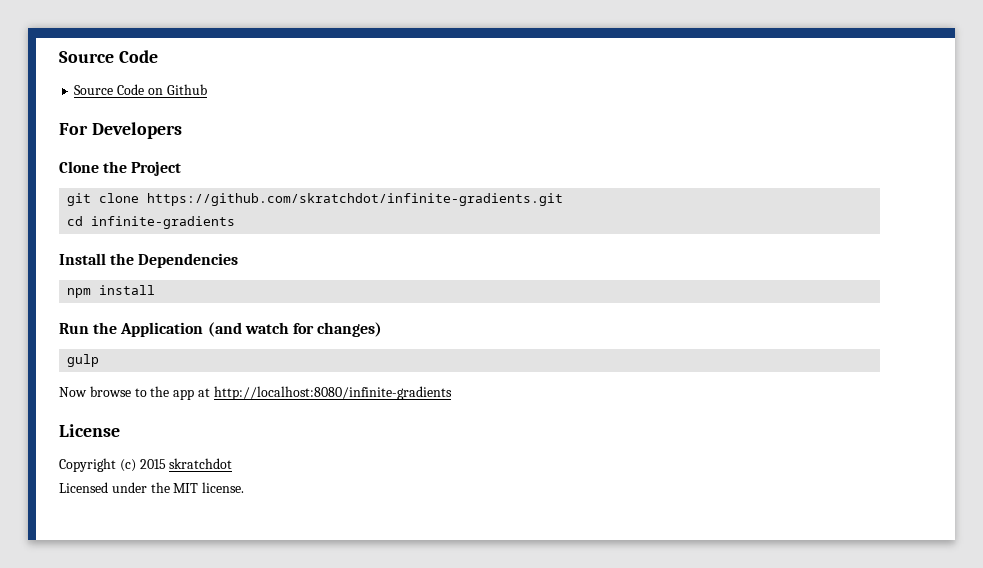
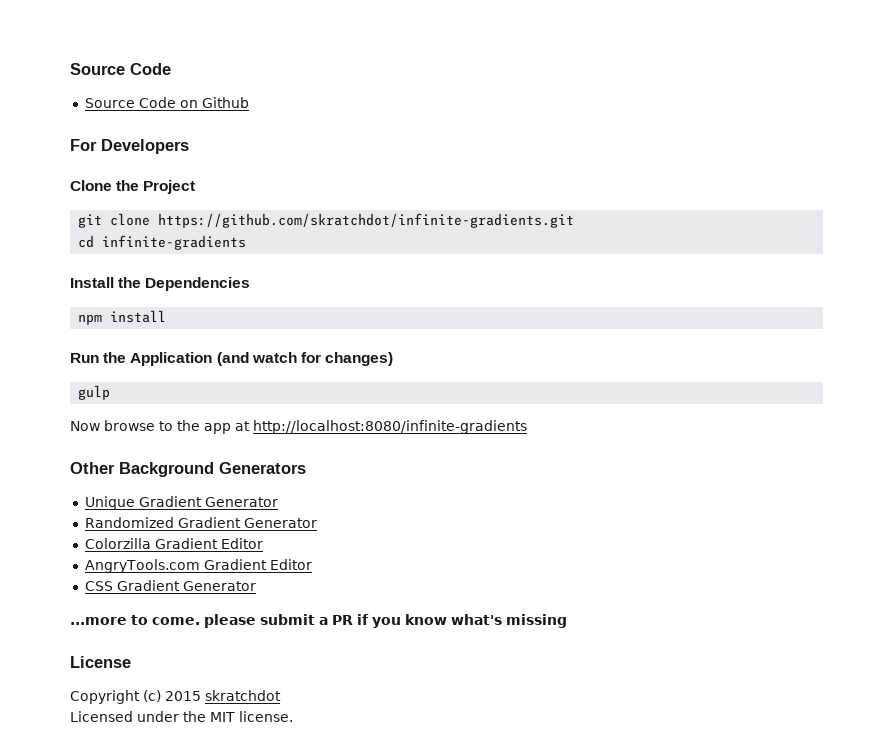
+ Other Background Generators
+ Unique Gradient Generator
+ Randomized Gradient Generator
+ Colorzilla Gradient Editor
+ AngryTools.com Gradient Editor
+ CSS Gradient Generator
+ ...more to come. please submit a PR if you know what's missing

